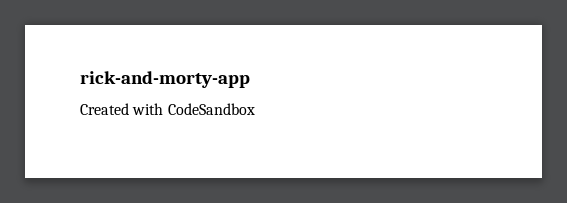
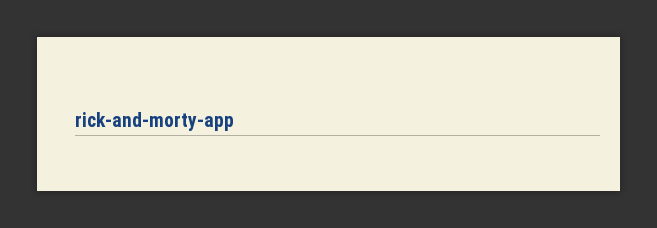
- Created with CodeSandbox

